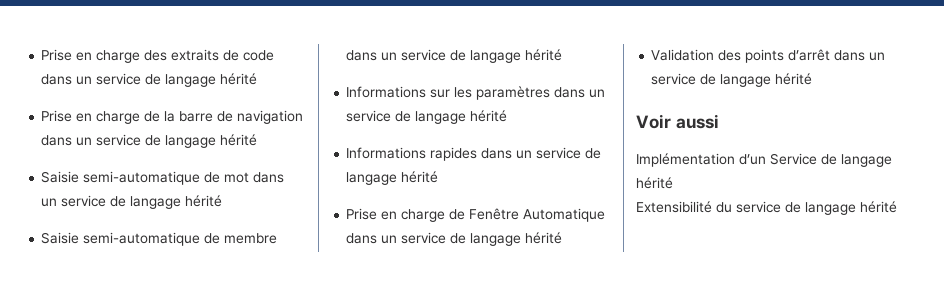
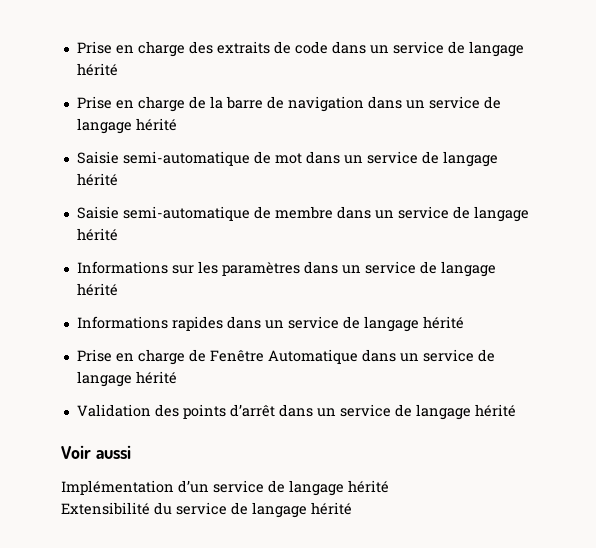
- Implémentation d’un Service de langage hérité
+ Implémentation d’un service de langage hérité

